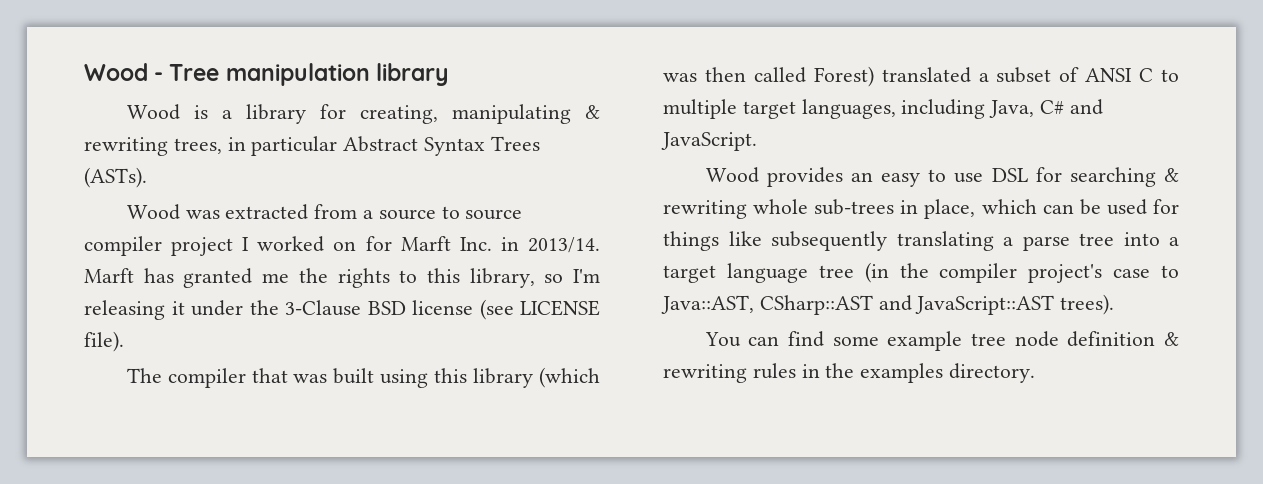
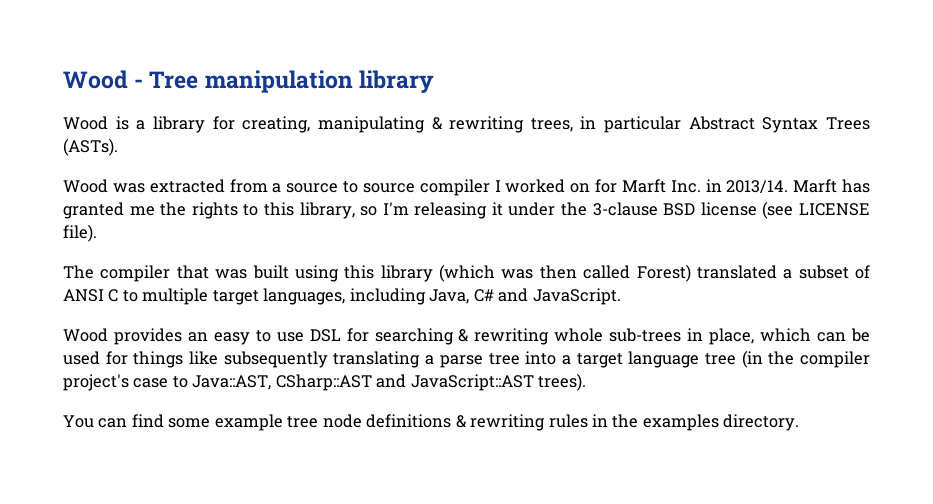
- Wood was extracted from a source to source compiler project I worked on for Marft Inc. in 2013/14.
+ Wood was extracted from a source to source compiler I worked on for Marft Inc. in 2013/14.
- Marft has granted me the rights to this library, so I'm releasing it under the 3-Clause BSD license (see LICENSE file).
+ Marft has granted me the rights to this library, so I'm releasing it under the 3-clause BSD license (see LICENSE file).
- You can find some example tree node definition & rewriting rules in the examples directory.
+ You can find some example tree node definitions & rewriting rules in the examples directory.

